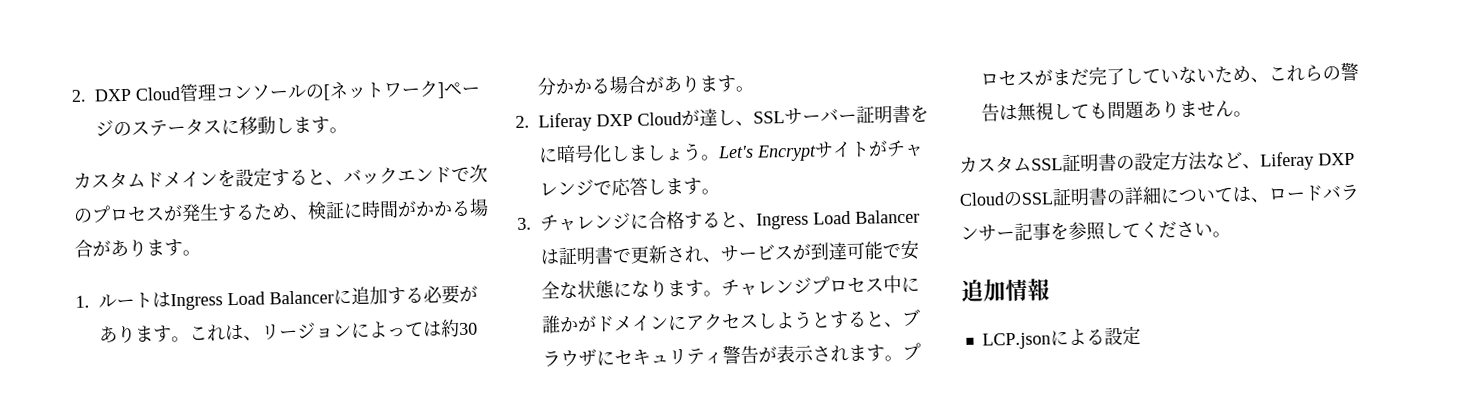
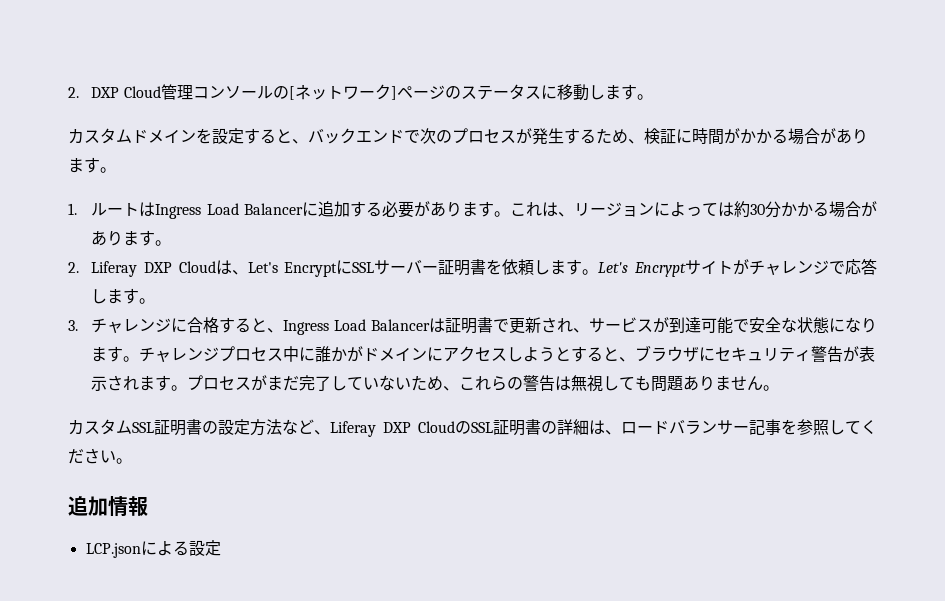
- 2. Liferay DXP Cloudが達し、SSLサーバー証明書をに暗号化しましょう。
+ 2. Liferay DXP Cloudは、Let's EncryptにSSLサーバー証明書を依頼します。
- カスタムSSL証明書の設定方法など、Liferay DXP CloudのSSL証明書の詳細については、ロードバランサー記事を参照してください。
+ カスタムSSL証明書の設定方法など、Liferay DXP CloudのSSL証明書の詳細は、ロードバランサー記事を参照してください。

